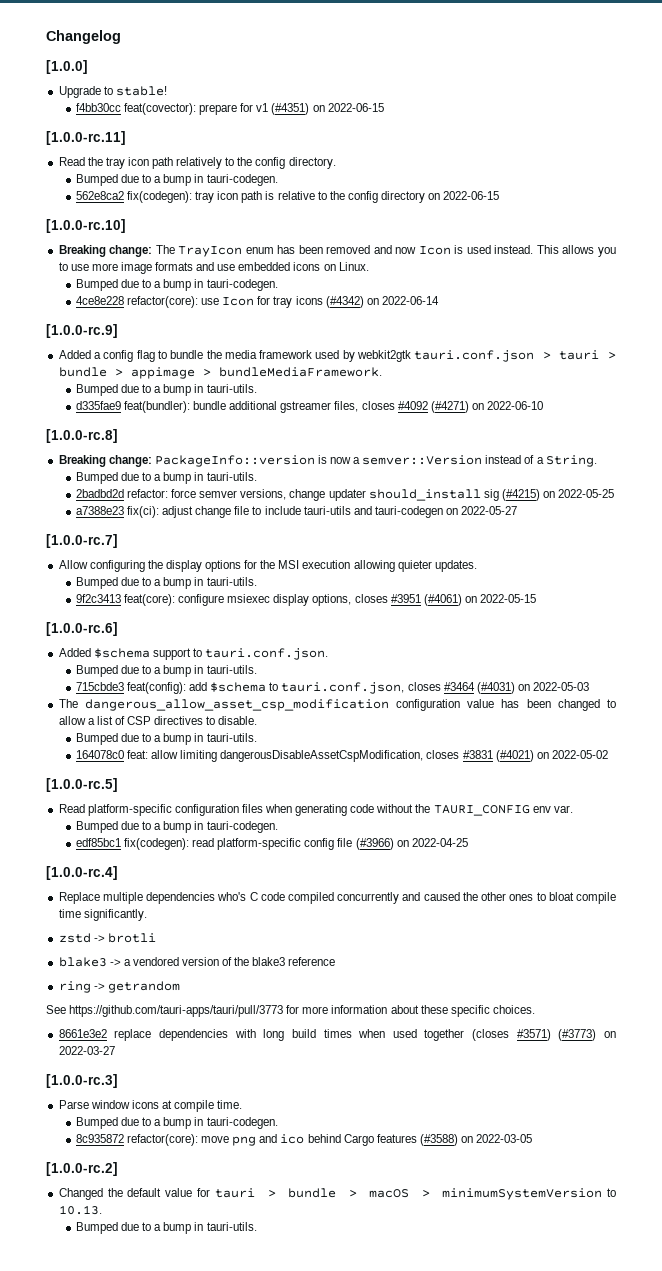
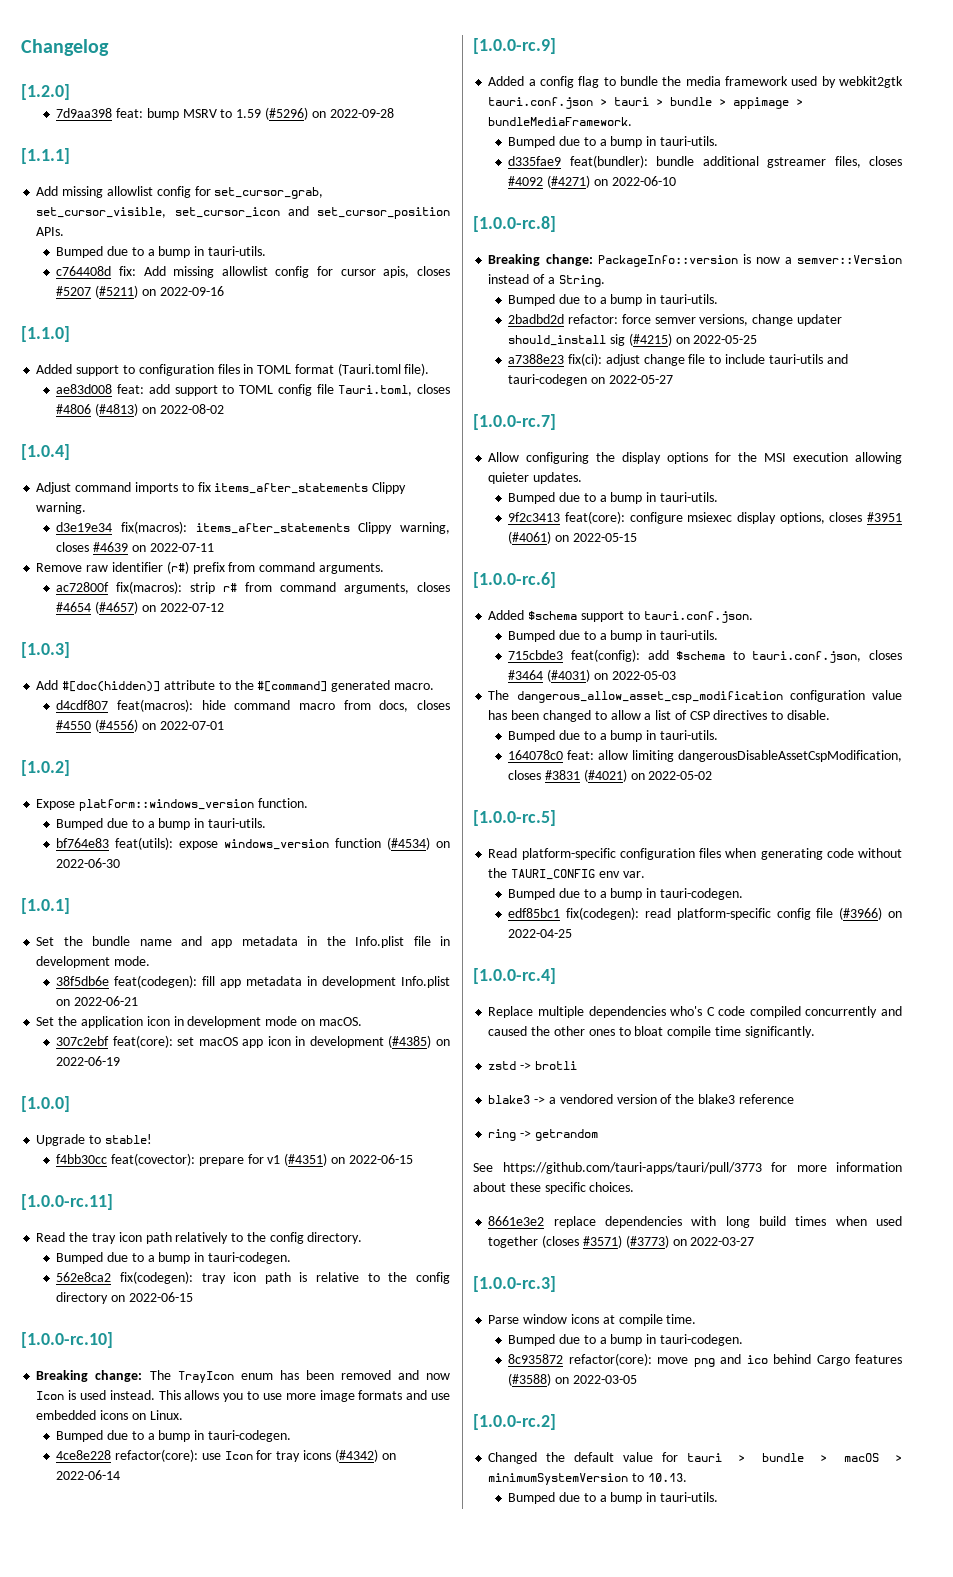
+ [1.2.0]
+ 7d9aa398 feat: bump MSRV to 1.59 (#5296) on 2022-09-28
+ [1.1.1]
+ Add missing allowlist config for set_cursor_grab, set_cursor_visible, set_cursor_icon and set_cursor_position APIs.
+ Bumped due to a bump in tauri-utils.
+ c764408d fix: Add missing allowlist config for cursor apis, closes #5207 (#5211) on 2022-09-16
+ [1.1.0]
+ Added support to configuration files in TOML format (Tauri.toml file).
+ ae83d008 feat: add support to TOML config file Tauri.toml, closes #4806 (#4813) on 2022-08-02
+ [1.0.4]
+ Adjust command imports to fix items_after_statements Clippy warning.
+ d3e19e34 fix(macros): items_after_statements Clippy warning, closes #4639 on 2022-07-11
+ Remove raw identifier (r#) prefix from command arguments.
+ ac72800f fix(macros): strip r# from command arguments, closes #4654 (#4657) on 2022-07-12
+ [1.0.3]
+ Add #[doc(hidden)] attribute to the #[command] generated macro.
+ d4cdf807 feat(macros): hide command macro from docs, closes #4550 (#4556) on 2022-07-01
+ [1.0.2]
+ Expose platform::windows_version function.
+ Bumped due to a bump in tauri-utils.
+ bf764e83 feat(utils): expose windows_version function (#4534) on 2022-06-30
+ [1.0.1]
+ Set the bundle name and app metadata in the Info.plist file in development mode.
+ 38f5db6e feat(codegen): fill app metadata in development Info.plist on 2022-06-21
+ Set the application icon in development mode on macOS.
+ 307c2ebf feat(core): set macOS app icon in development (#4385) on 2022-06-19

